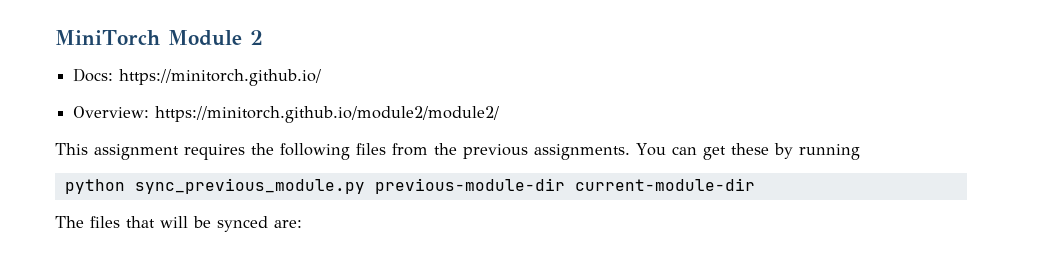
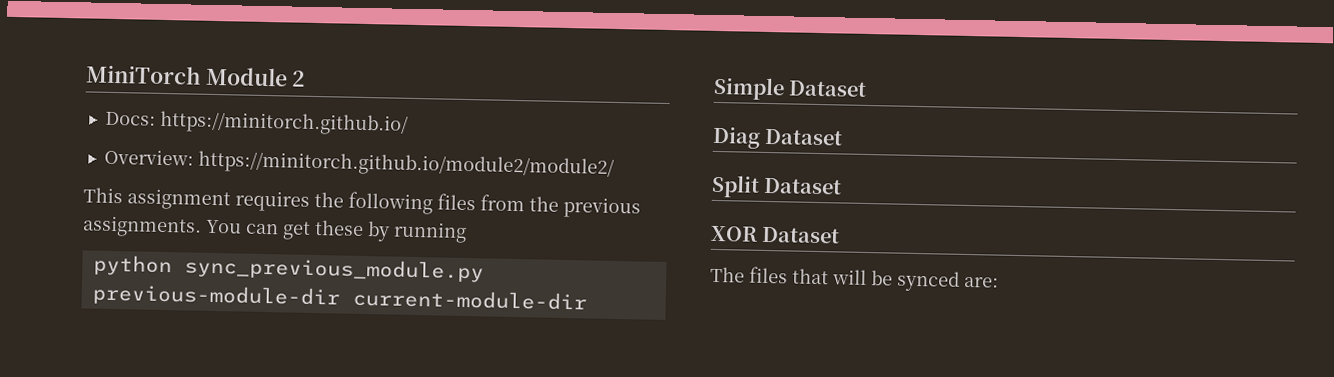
+ Simple Dataset
+ Diag Dataset
+ Split Dataset
+ XOR Dataset

